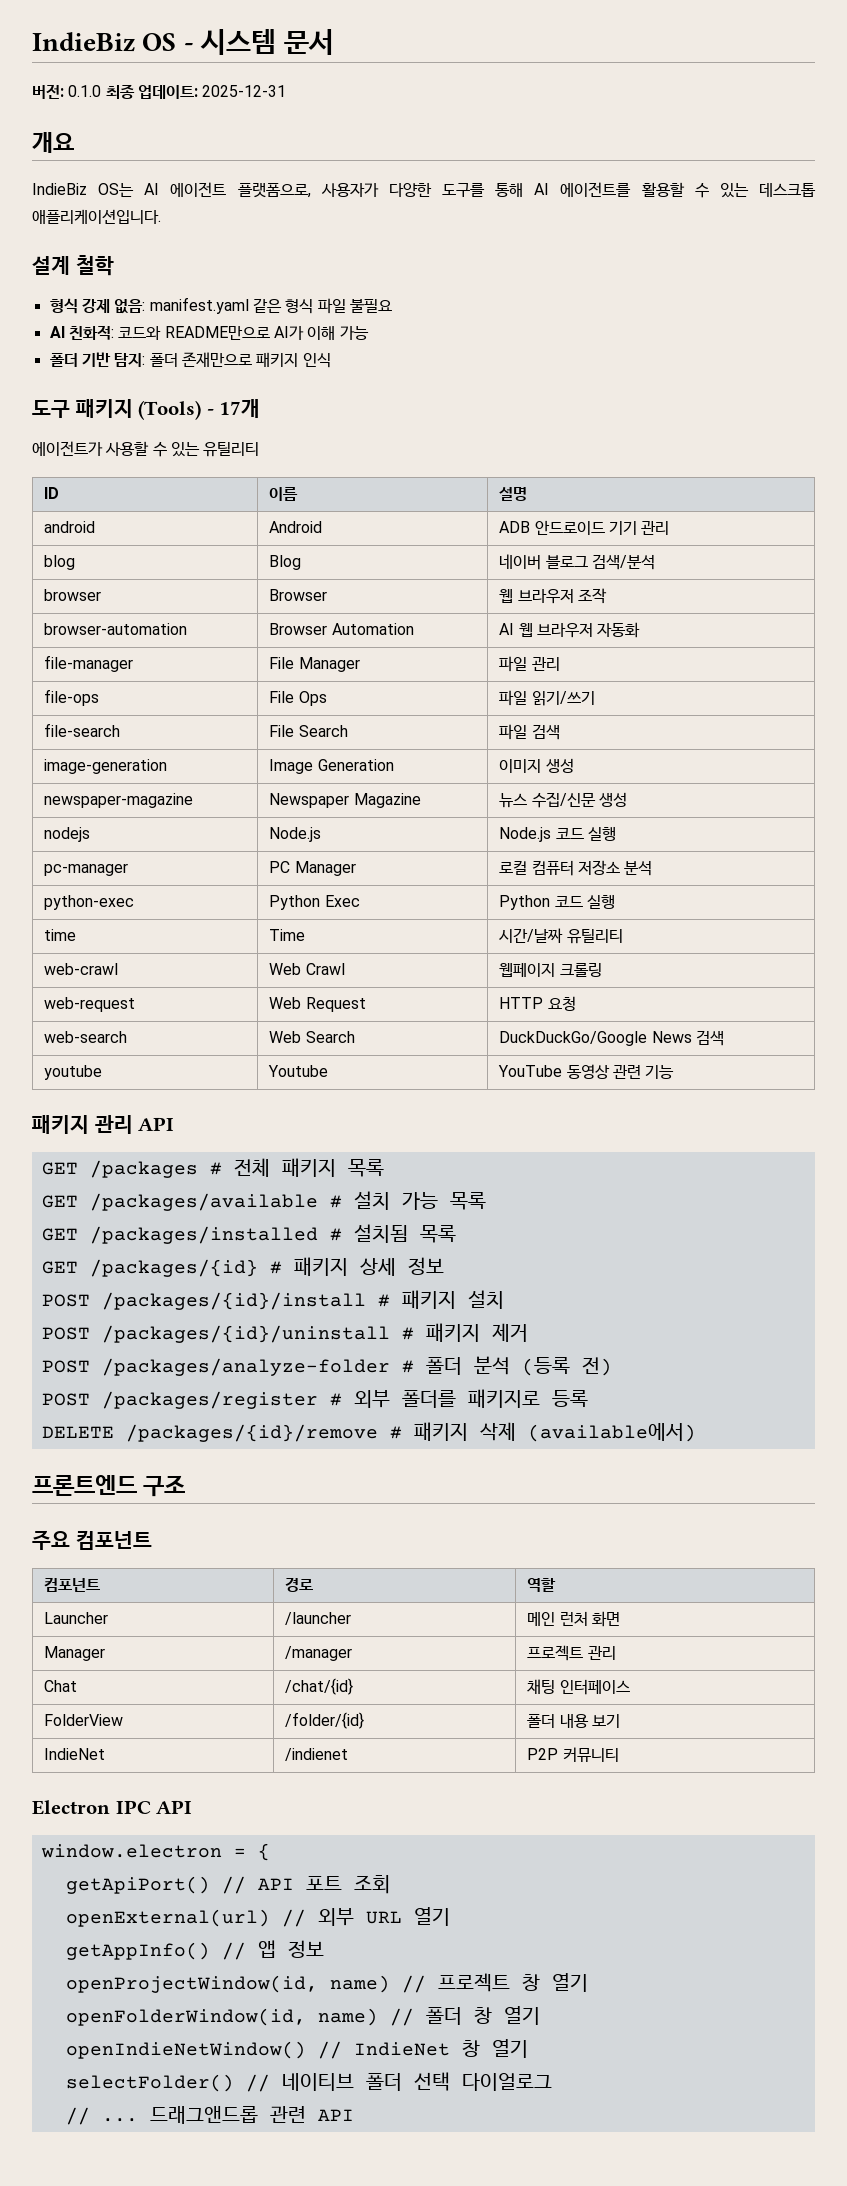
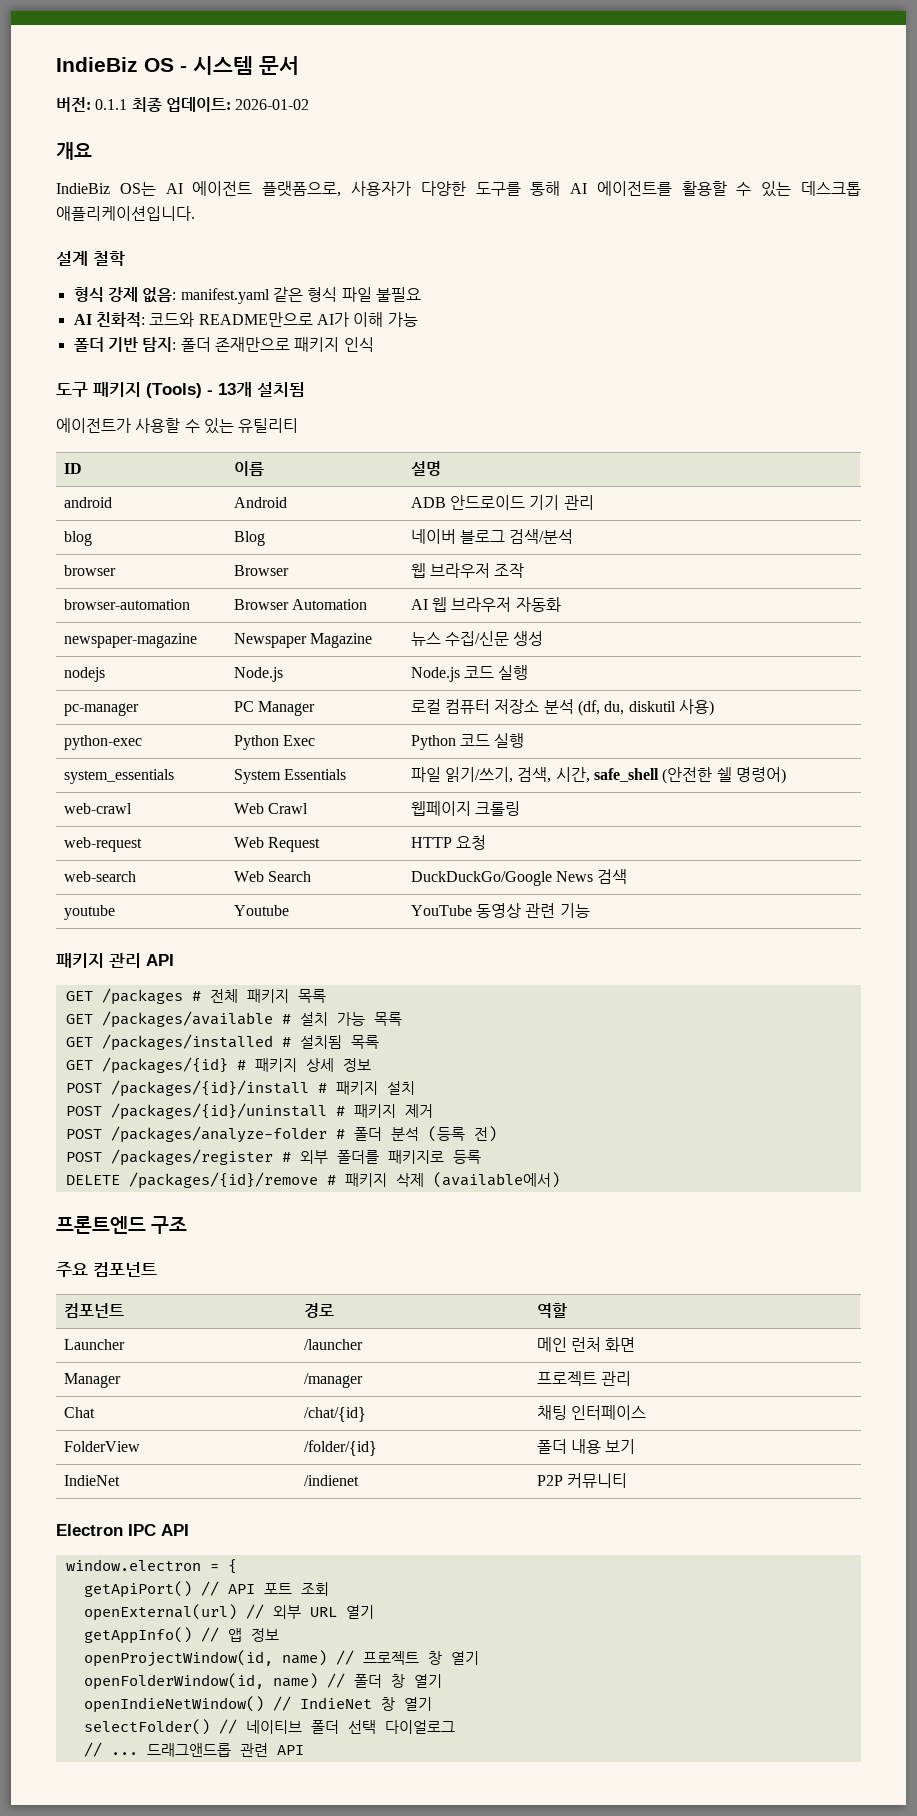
- 버전: 0.1.0 최종 업데이트: 2025-12-31
+ 버전: 0.1.1 최종 업데이트: 2026-01-02
- 도구 패키지 (Tools) - 17개
+ 도구 패키지 (Tools) - 13개 설치됨
- file-manager | File Manager | 파일 관리
- file-ops | File Ops | 파일 읽기/쓰기
- file-search | File Search | 파일 검색
- image-generation | Image Generation | 이미지 생성
- pc-manager | PC Manager | 로컬 컴퓨터 저장소 분석
+ pc-manager | PC Manager | 로컬 컴퓨터 저장소 분석 (df, du, diskutil 사용)
- time | Time | 시간/날짜 유틸리티
+ system_essentials | System Essentials | 파일 읽기/쓰기, 검색, 시간, safe_shell (안전한 쉘 명령어)

